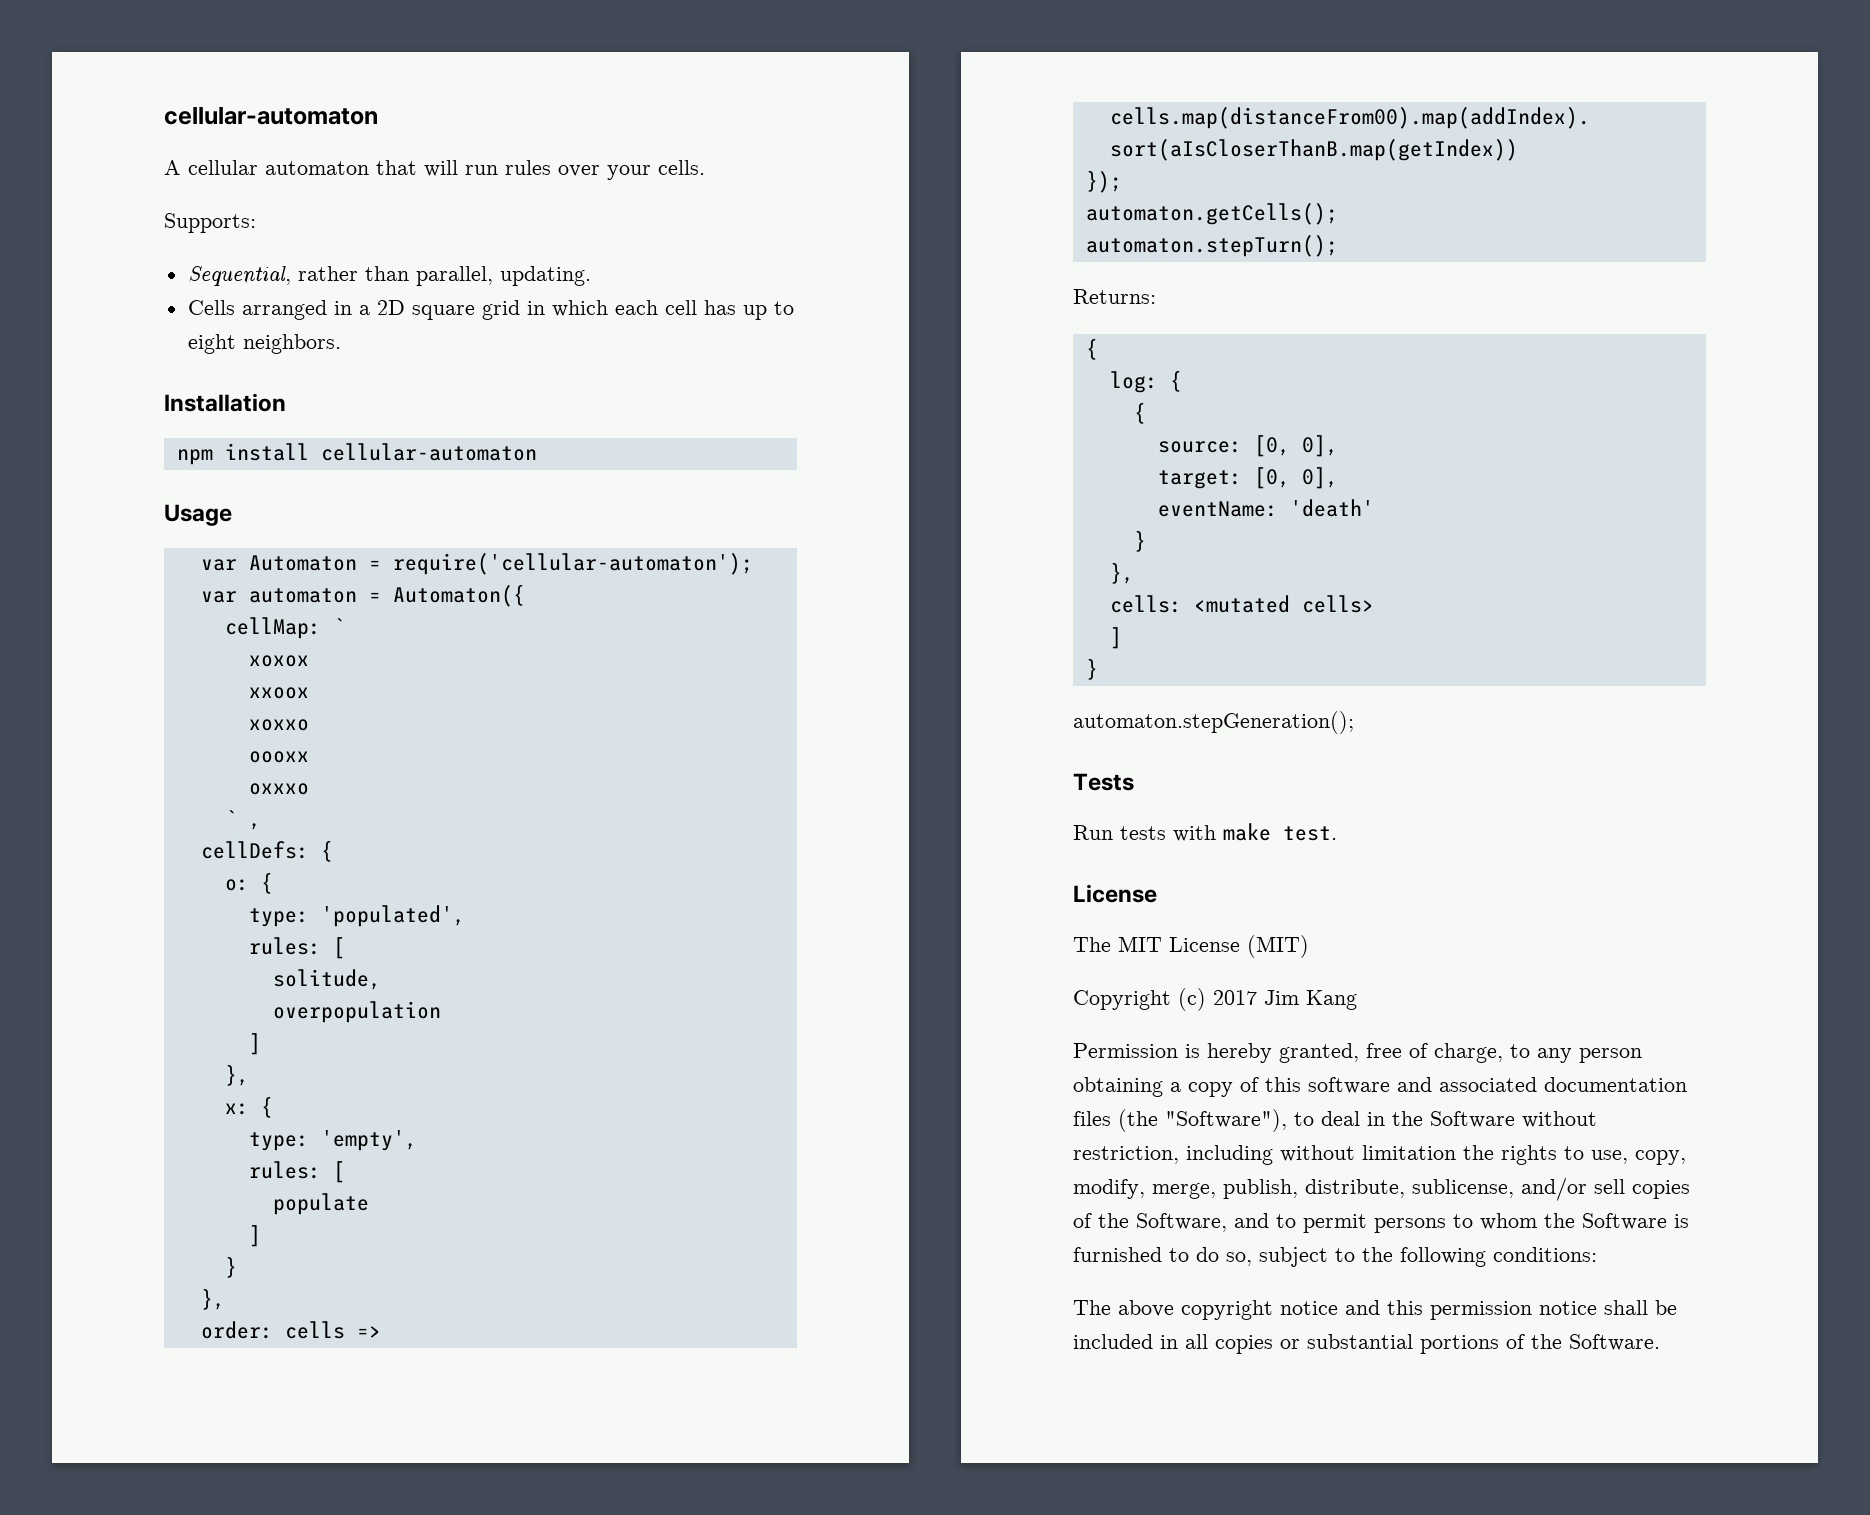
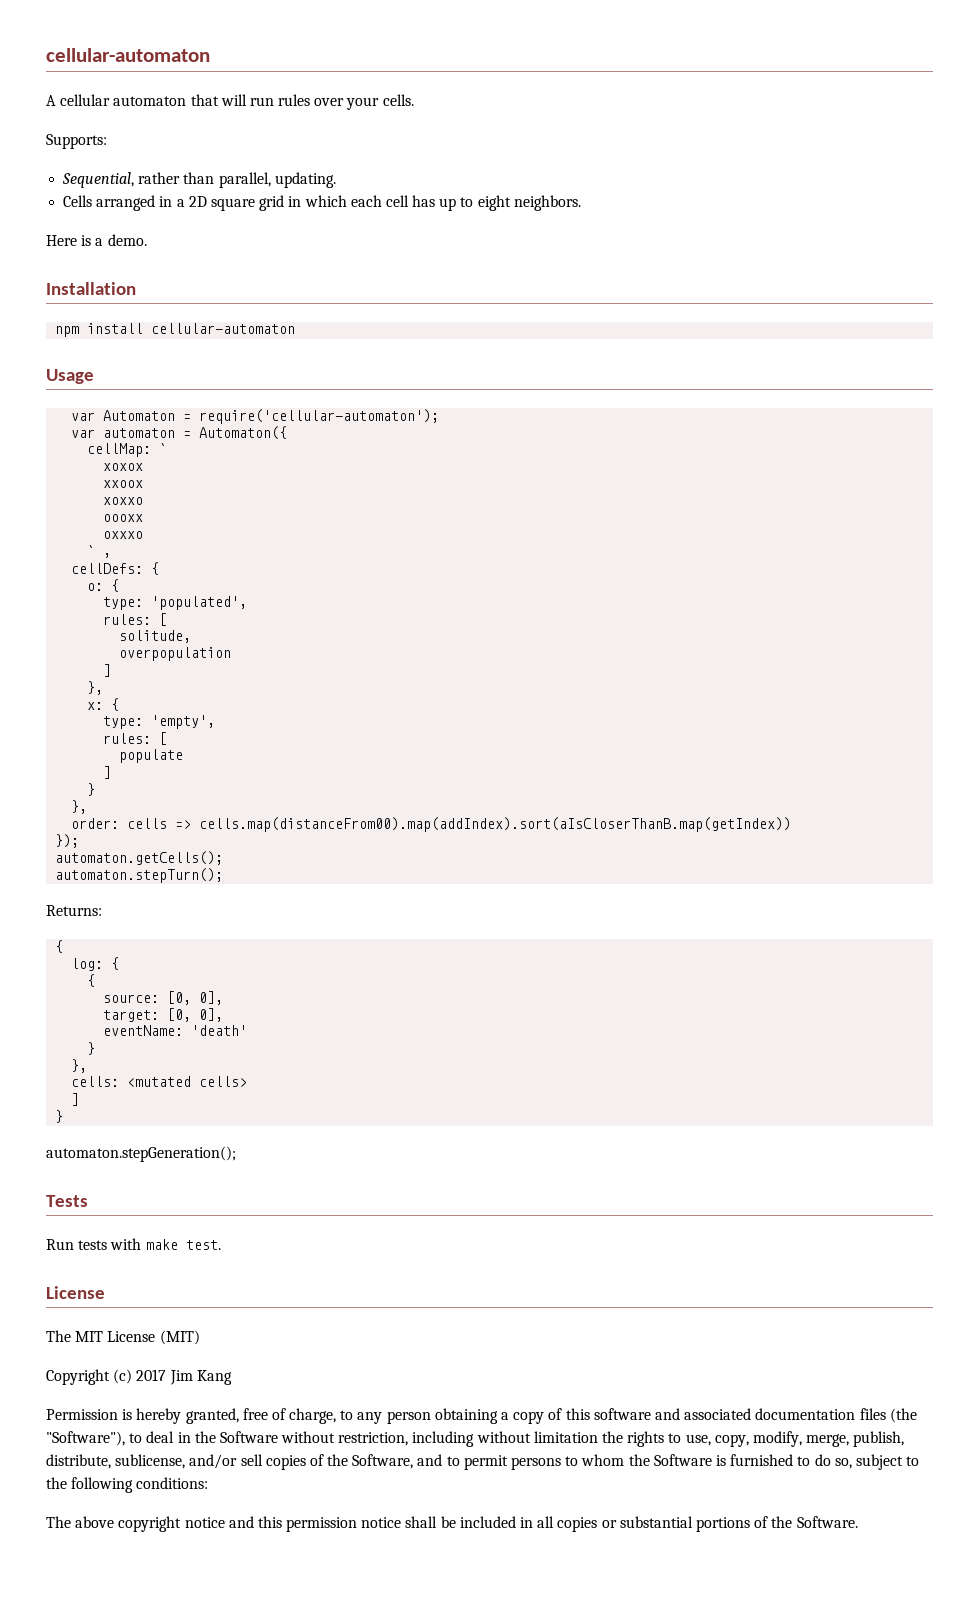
+ Here is a demo.

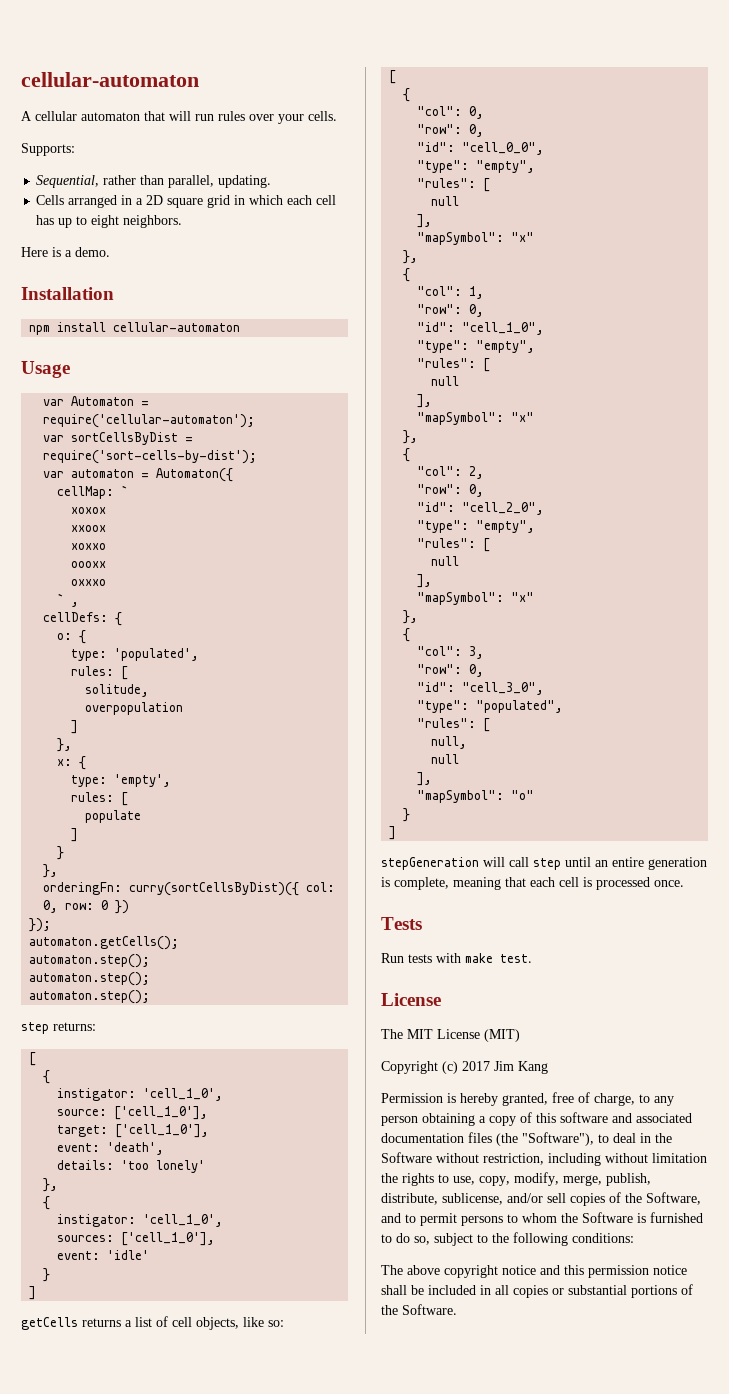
+ var sortCellsByDist = require('sort-cells-by-dist');
- order: cells => cells.map(distanceFrom00).map(addIndex).sort(aIsCloserThanB.map(getIndex))
+ orderingFn: curry(sortCellsByDist)({ col: 0, row: 0 })
  });
  automaton.getCells();
- automaton.stepTurn();
- Returns:
+ automaton.step();
+ automaton.step();
+ automaton.step();
+ step returns:
+ [
  {
- log: {
+ instigator: 'cell_1_0',
+ source: ['cell_1_0'],
+ target: ['cell_1_0'],
+ event: 'death',
+ details: 'too lonely'
+ },
  {
- source: [0, 0],
- target: [0, 0],
- eventName: 'death'
+ instigator: 'cell_1_0',
+ sources: ['cell_1_0'],
+ event: 'idle'
  }
+ ]
+ getCells returns a list of cell objects, like so:
+ [
+ {
+ "col": 0,
+ "row": 0,
+ "id": "cell_0_0",
+ "type": "empty",
+ "rules": [
+ null
+ ],
+ "mapSymbol": "x"
  },
- cells: <mutated cells>
+ {
+ "col": 1,
+ "row": 0,
+ "id": "cell_1_0",
+ "type": "empty",
+ "rules": [
+ null
+ ],
+ "mapSymbol": "x"
+ },
+ {
+ "col": 2,
+ "row": 0,
+ "id": "cell_2_0",
+ "type": "empty",
+ "rules": [
+ null
+ ],
+ "mapSymbol": "x"
+ },
+ {
+ "col": 3,
+ "row": 0,
+ "id": "cell_3_0",
+ "type": "populated",
+ "rules": [
+ null,
+ null
+ ],
+ "mapSymbol": "o"
+ }
  ]
- }
- automaton.stepGeneration();
+ stepGeneration will call step until an entire generation is complete, meaning that each cell is processed once.

